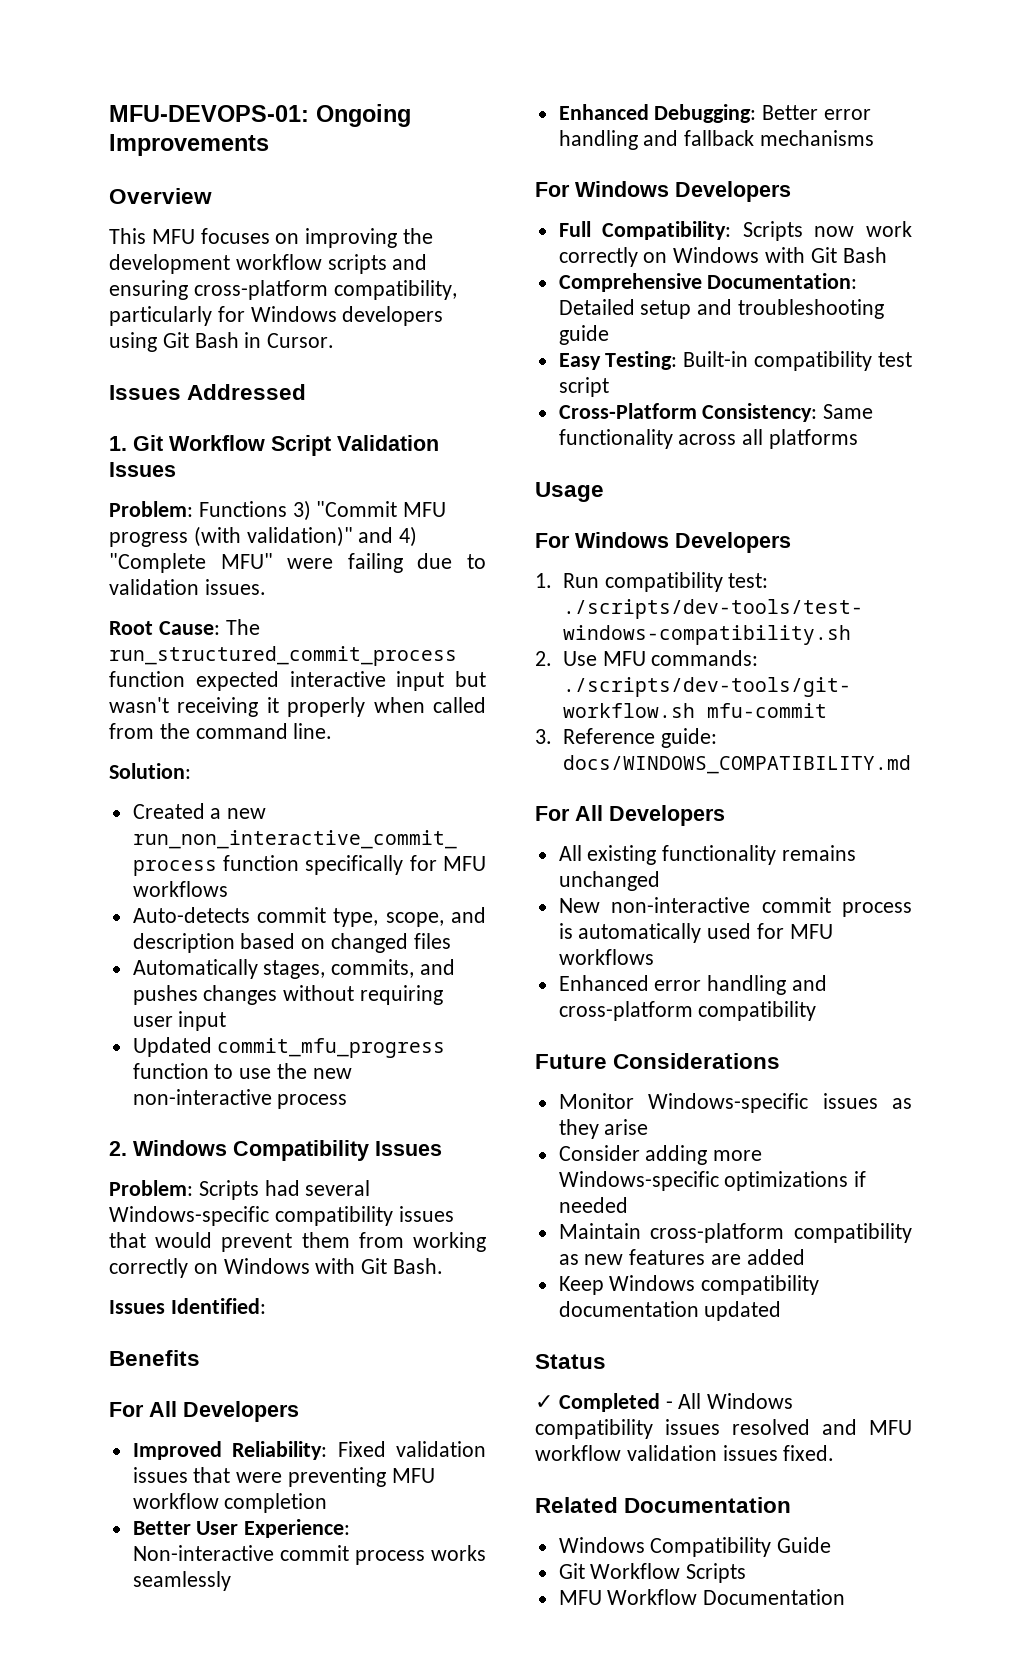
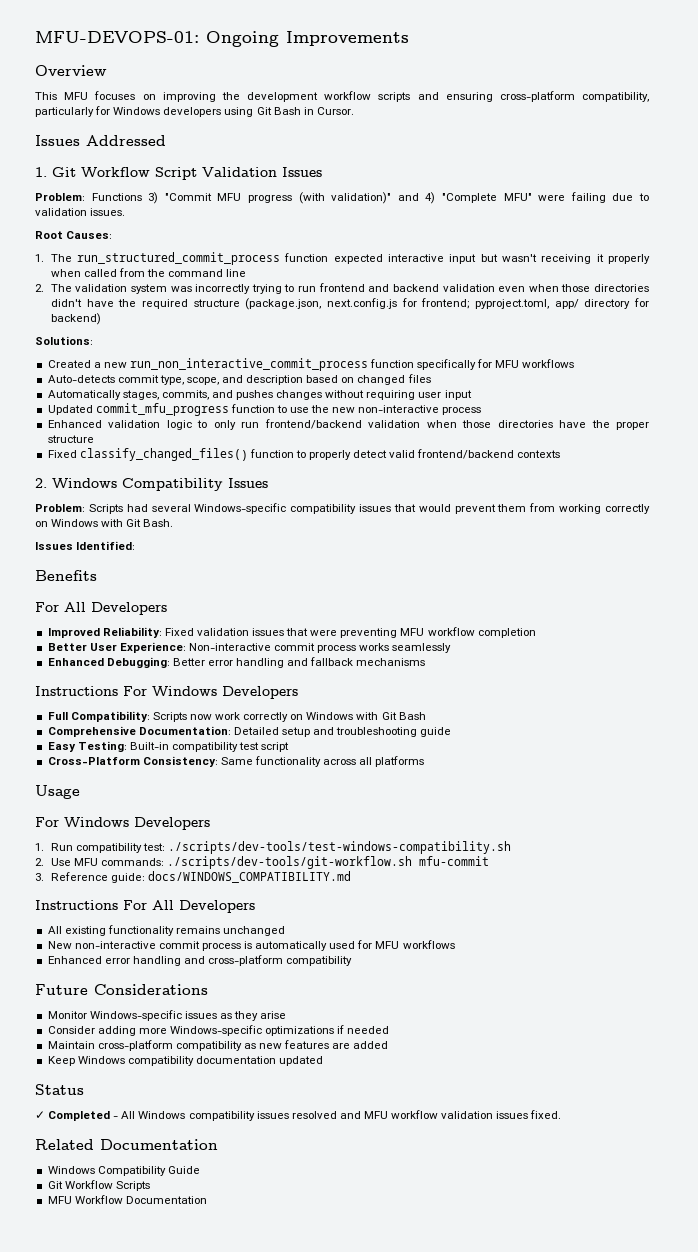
- Root Cause: The run_structured_commit_process function expected interactive input but wasn't receiving it properly when called from the command line.
- Solution:
+ Root Causes:
+ 1. The run_structured_commit_process function expected interactive input but wasn't receiving it properly when called from the command line
+ 2. The validation system was incorrectly trying to run frontend and backend validation even when those directories didn't have the required structure (package.json, next.config.js for frontend; pyproject.toml, app/ directory for backend)
+ Solutions:
+ Enhanced validation logic to only run frontend/backend validation when those directories have the proper structure
+ Fixed classify_changed_files() function to properly detect valid frontend/backend contexts
  Enhanced Debugging: Better error handling and fallback mechanisms
- For Windows Developers
+ Instructions For Windows Developers
  3. Reference guide: docs/WINDOWS_COMPATIBILITY.md
- For All Developers
+ Instructions For All Developers

